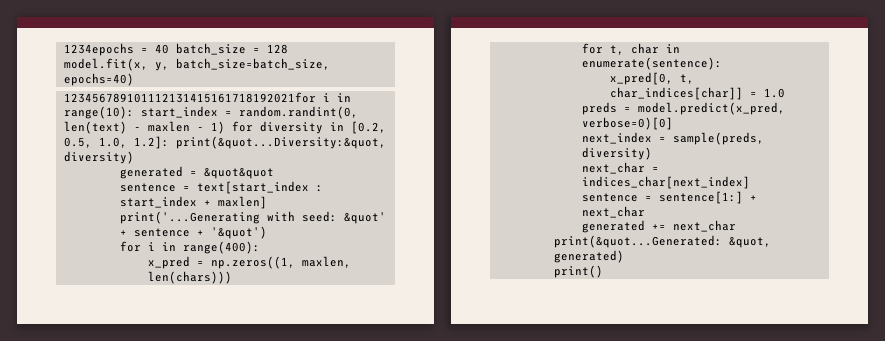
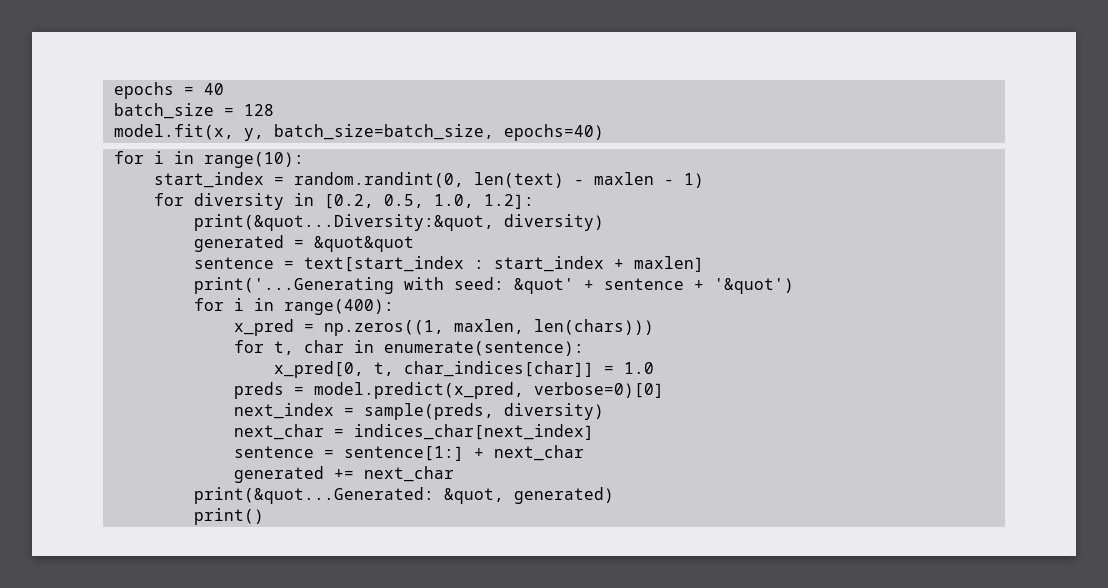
- 1234epochs = 40 batch_size = 128
+ epochs = 40
+ batch_size = 128
- 123456789101112131415161718192021for i in range(10): start_index = random.randint(0, len(text) - maxlen - 1) for diversity in [0.2, 0.5, 1.0, 1.2]: print(&quot...Diversity:&quot, diversity)
+ for i in range(10):
+ start_index = random.randint(0, len(text) - maxlen - 1)
+ for diversity in [0.2, 0.5, 1.0, 1.2]:
+ print(&quot...Diversity:&quot, diversity)

